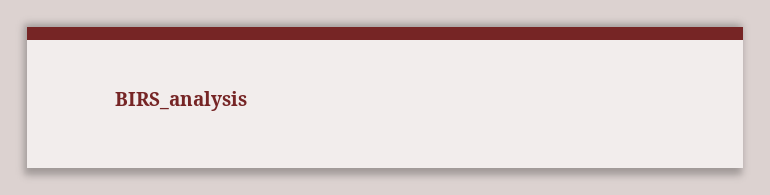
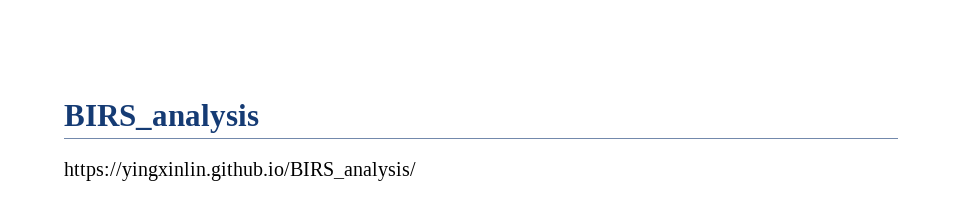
+ https://yingxinlin.github.io/BIRS_analysis/

